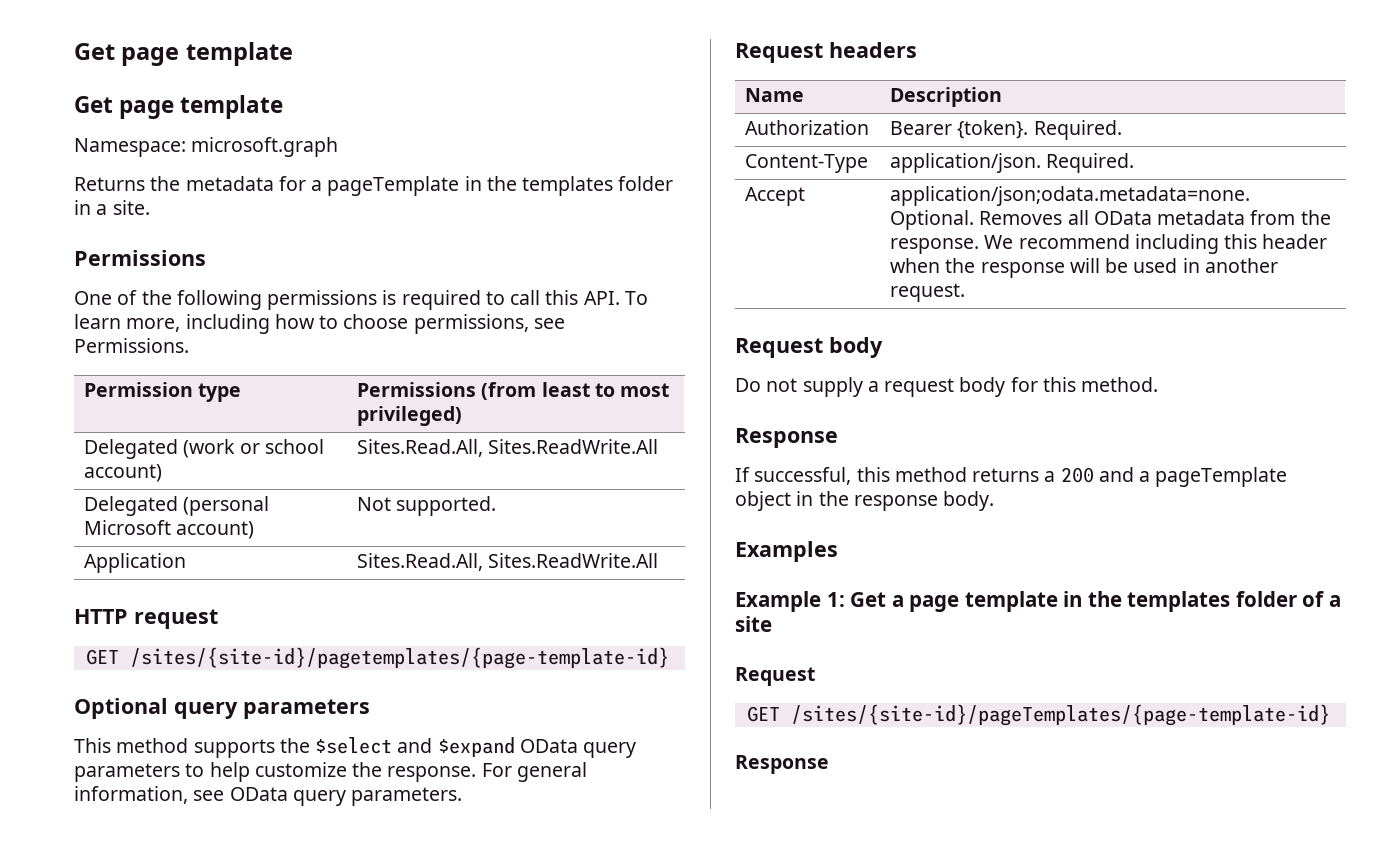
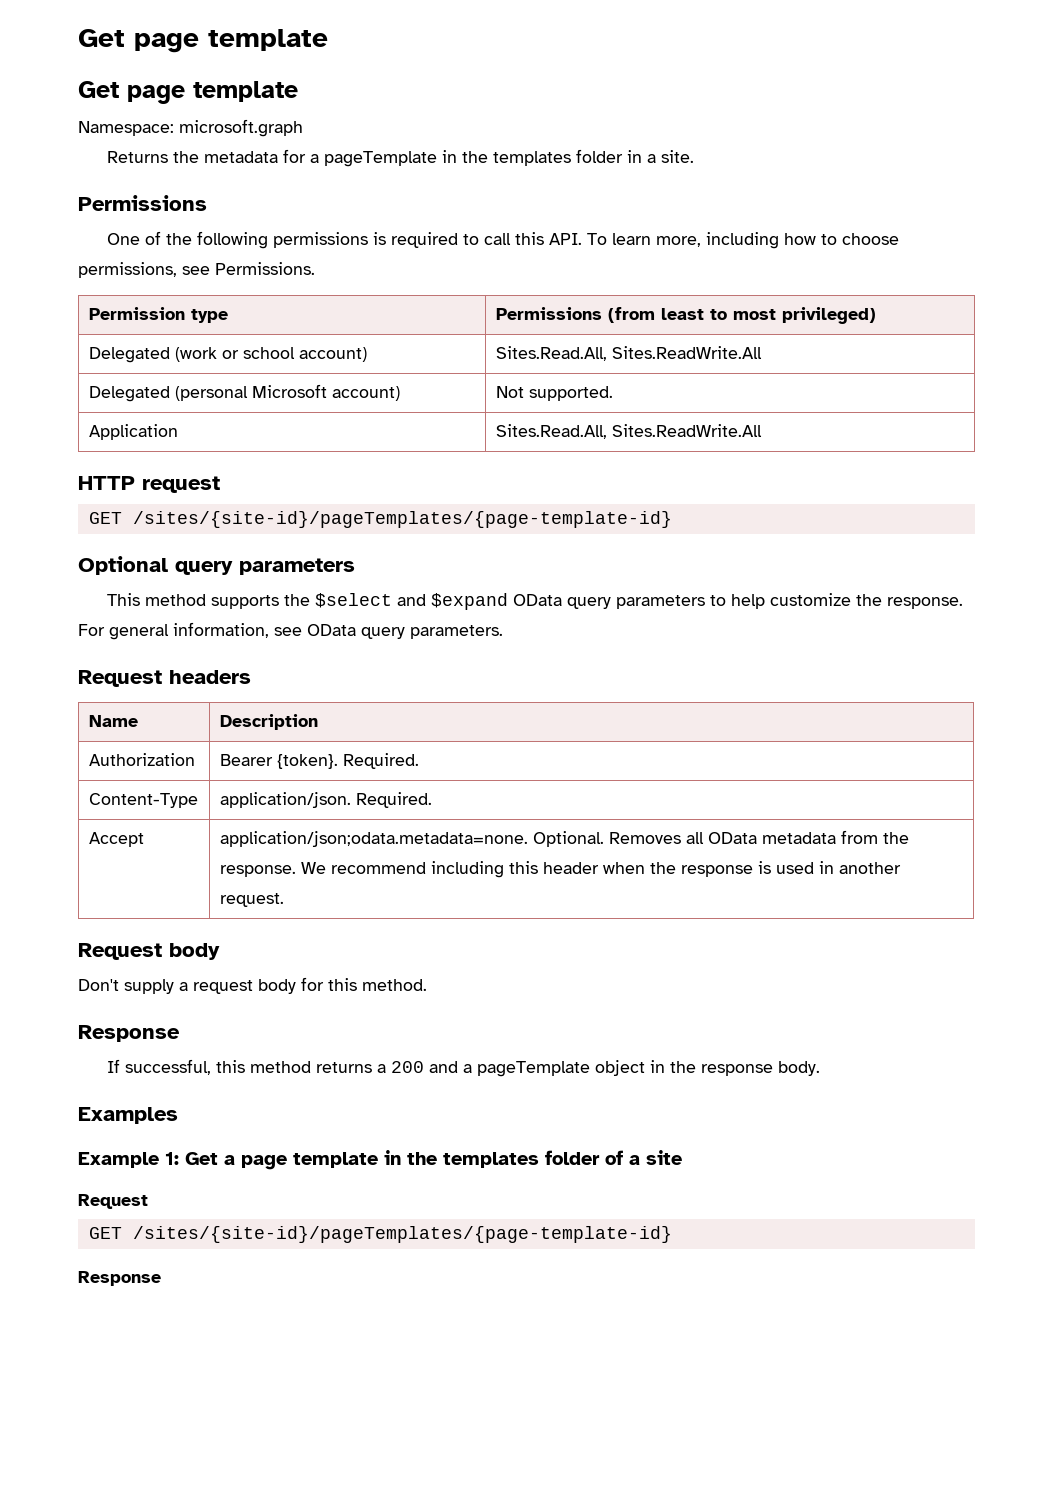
  HTTP request
- GET /sites/{site-id}/pagetemplates/{page-template-id}
+ GET /sites/{site-id}/pageTemplates/{page-template-id}
- Accept | application/json;odata.metadata=none. Optional. Removes all OData metadata from the response. We recommend including this header when the response will be used in another request.
+ Accept | application/json;odata.metadata=none. Optional. Removes all OData metadata from the response. We recommend including this header when the response is used in another request.
- Do not supply a request body for this method.
+ Don't supply a request body for this method.

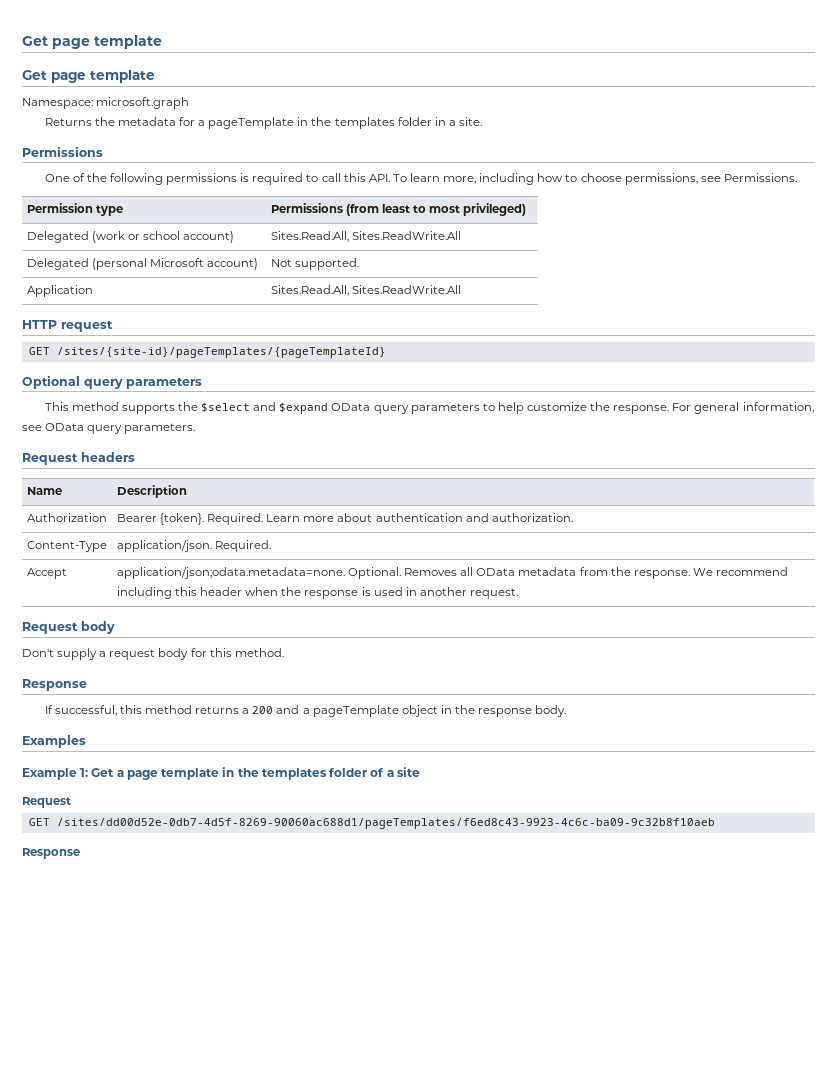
  HTTP request
- GET /sites/{site-id}/pageTemplates/{page-template-id}
+ GET /sites/{site-id}/pageTemplates/{pageTemplateId}
- Authorization | Bearer {token}. Required.
+ Authorization | Bearer {token}. Required. Learn more about authentication and authorization.
  Example 1: Get a page template in the templates folder of a site
  Request
- GET /sites/{site-id}/pageTemplates/{page-template-id}
+ GET /sites/dd00d52e-0db7-4d5f-8269-90060ac688d1/pageTemplates/f6ed8c43-9923-4c6c-ba09-9c32b8f10aeb

